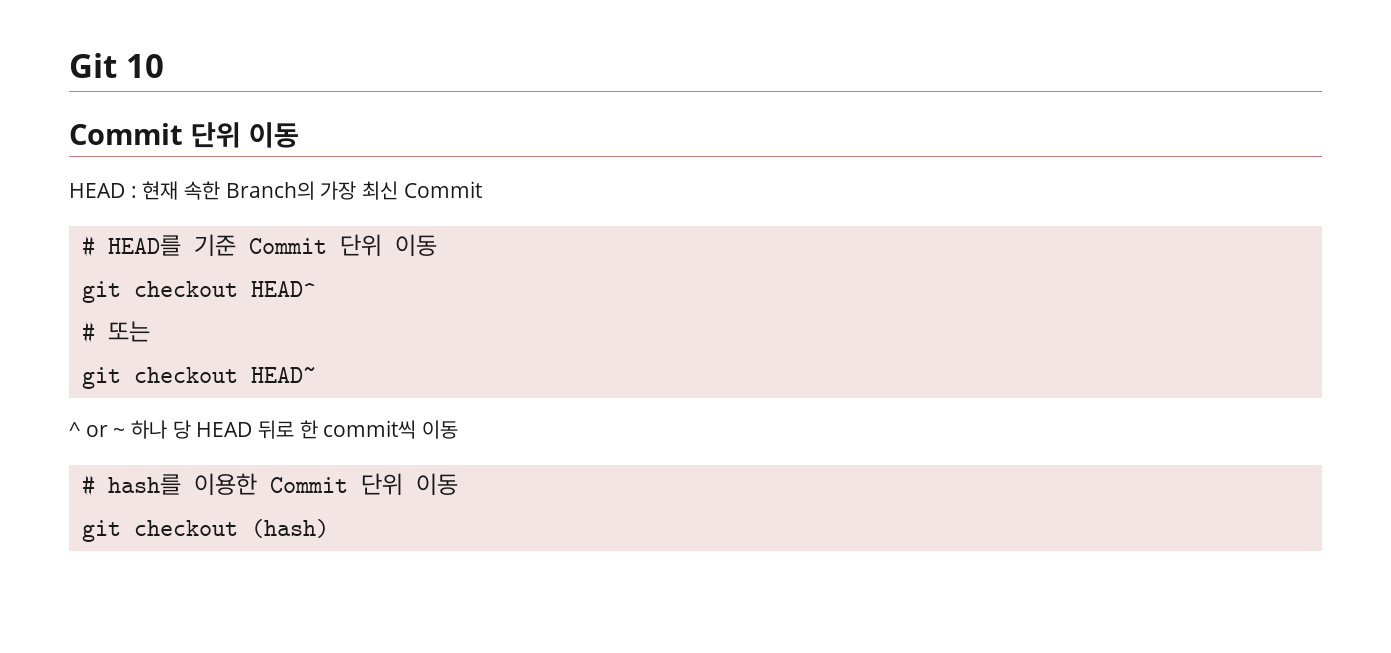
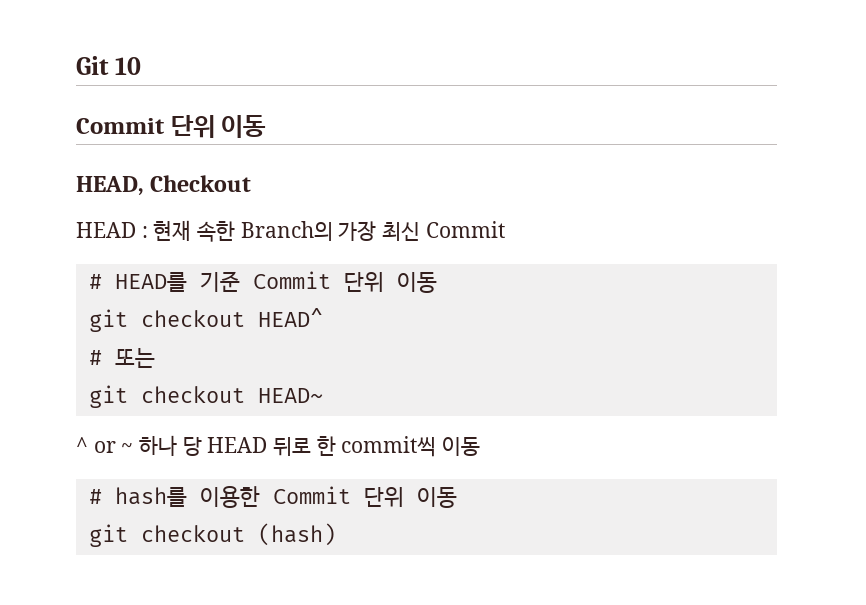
+ HEAD, Checkout

